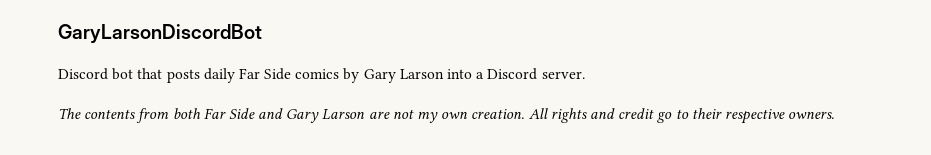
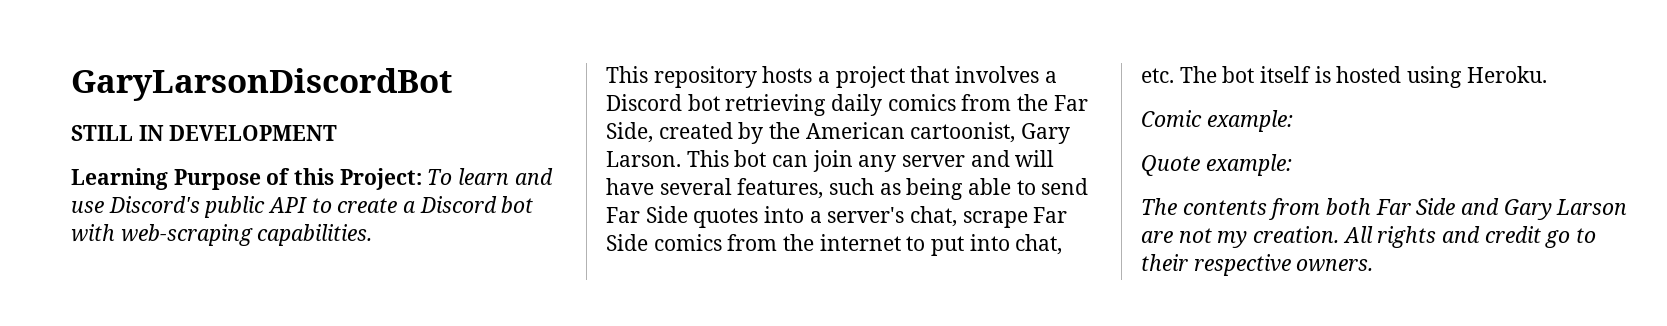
- Discord bot that posts daily Far Side comics by Gary Larson into a Discord server.
+ STILL IN DEVELOPMENT
+ Learning Purpose of this Project: To learn and use Discord's public API to create a Discord bot with web-scraping capabilities.
+ This repository hosts a project that involves a Discord bot retrieving daily comics from the Far Side, created by the American cartoonist, Gary Larson. This bot can join any server and will have several features, such as being able to send Far Side quotes into a server's chat, scrape Far Side comics from the internet to put into chat, etc. The bot itself is hosted using Heroku.
+ Comic example:
+ Quote example:
- The contents from both Far Side and Gary Larson are not my own creation.
+ The contents from both Far Side and Gary Larson are not my creation.

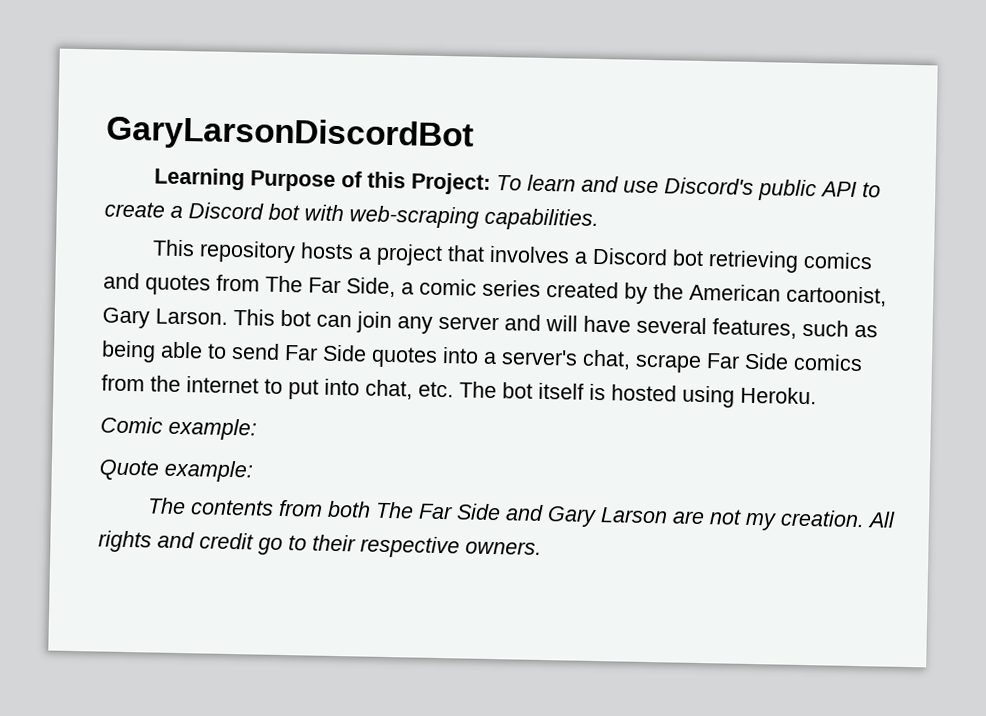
- STILL IN DEVELOPMENT
- This repository hosts a project that involves a Discord bot retrieving daily comics from the Far Side, created by the American cartoonist, Gary Larson.
+ This repository hosts a project that involves a Discord bot retrieving comics and quotes from The Far Side, a comic series created by the American cartoonist, Gary Larson.
- The contents from both Far Side and Gary Larson are not my creation.
+ The contents from both The Far Side and Gary Larson are not my creation.

